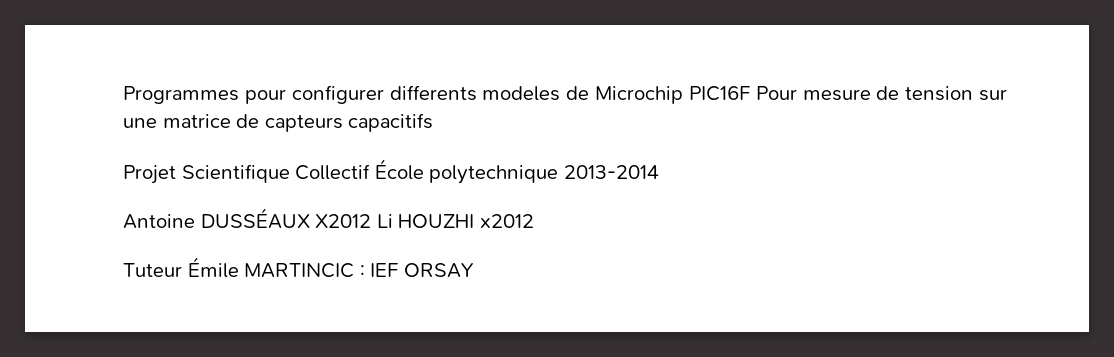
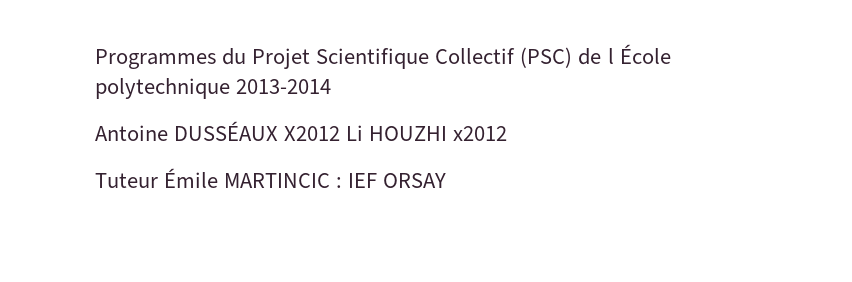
- Programmes pour configurer differents modeles de Microchip PIC16F Pour mesure de tension sur une matrice de capteurs capacitifs
- Projet Scientifique Collectif École polytechnique 2013-2014
+ Programmes du Projet Scientifique Collectif (PSC) de l École polytechnique 2013-2014

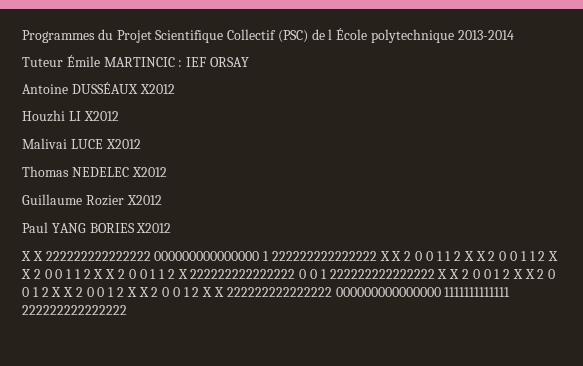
- Antoine DUSSÉAUX X2012 Li HOUZHI x2012
+ Antoine DUSSÉAUX X2012
+ Houzhi LI X2012
+ Malivai LUCE X2012
+ Thomas NEDELEC X2012
+ Guillaume Rozier X2012
+ Paul YANG BORIES X2012
+ X X 222222222222222 000000000000000 1 222222222222222 X X 2 0 0 1 1 2 X X 2 0 0 1 1 2 X X 2 0 0 1 1 2 X X 2 0 0 1 1 2 X 222222222222222 0 0 1 222222222222222 X X 2 0 0 1 2 X X 2 0 0 1 2 X X 2 0 0 1 2 X X 2 0 0 1 2 X X 222222222222222 000000000000000 1111111111111 222222222222222

